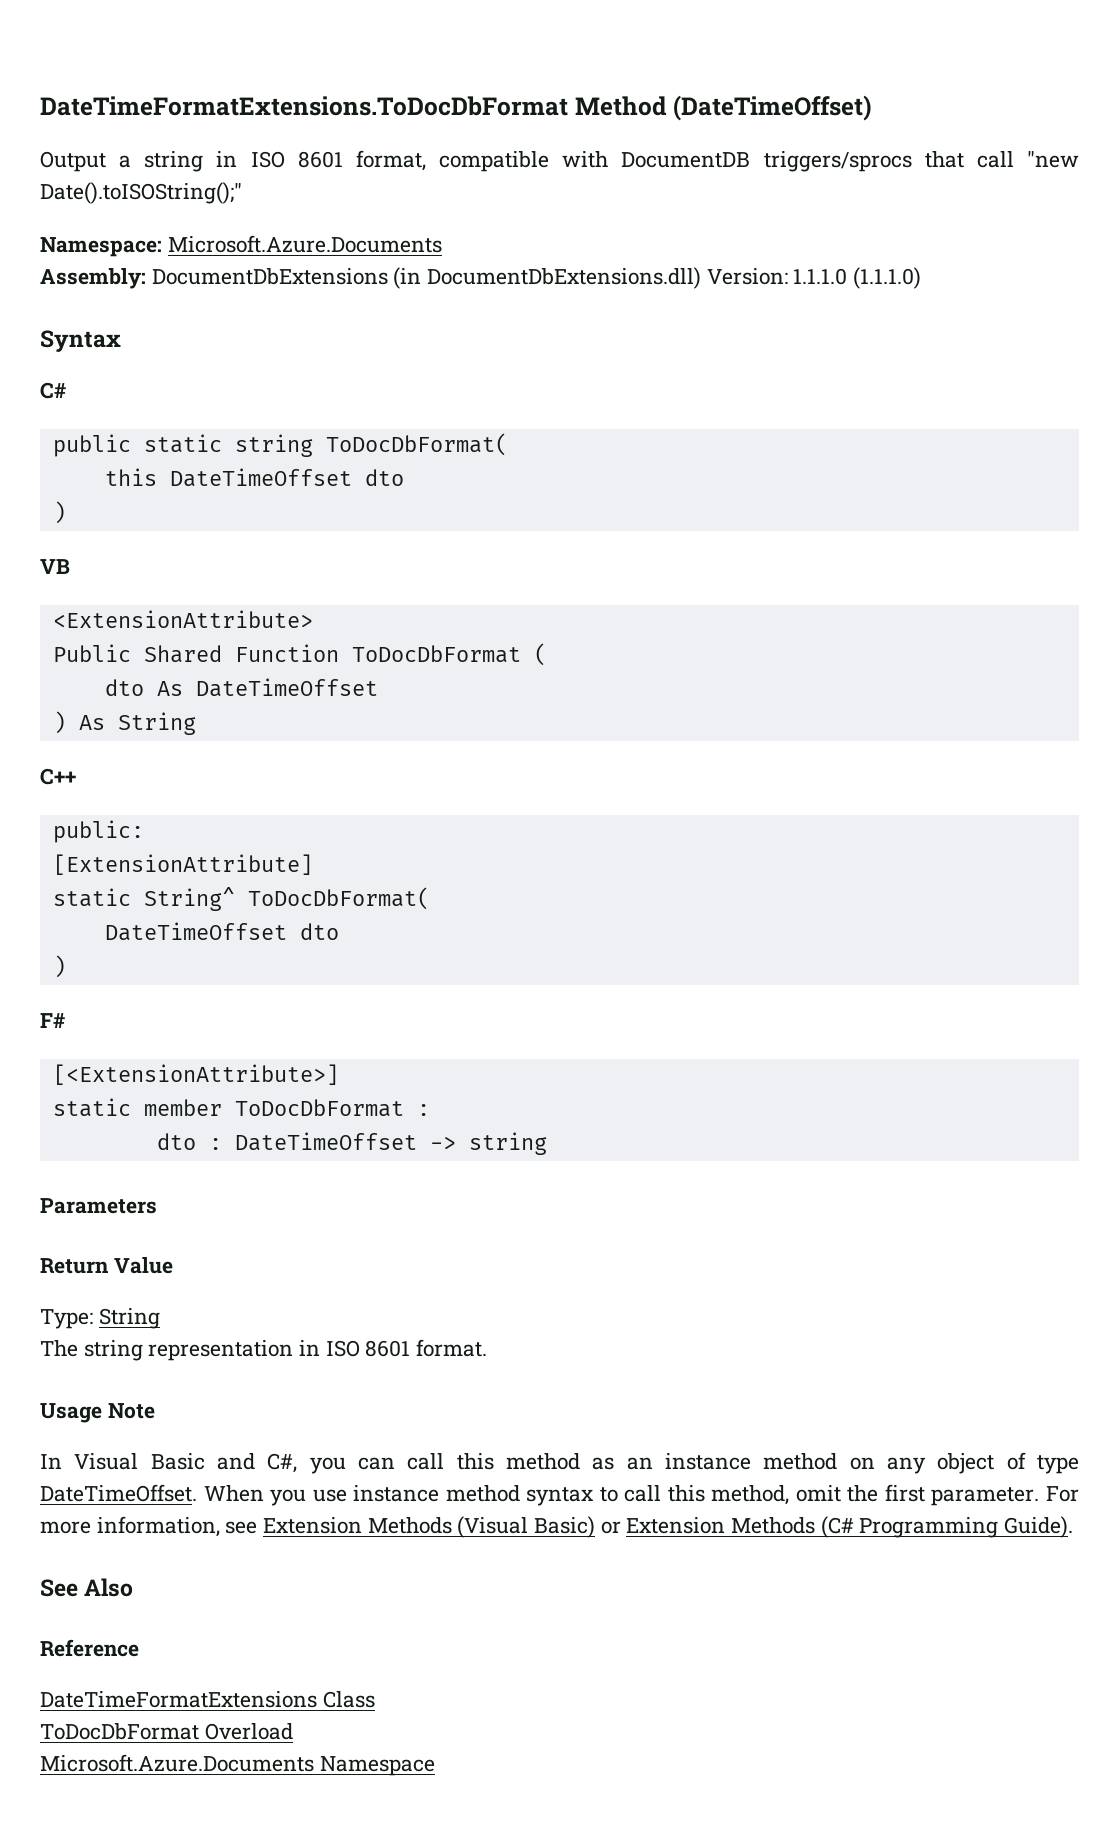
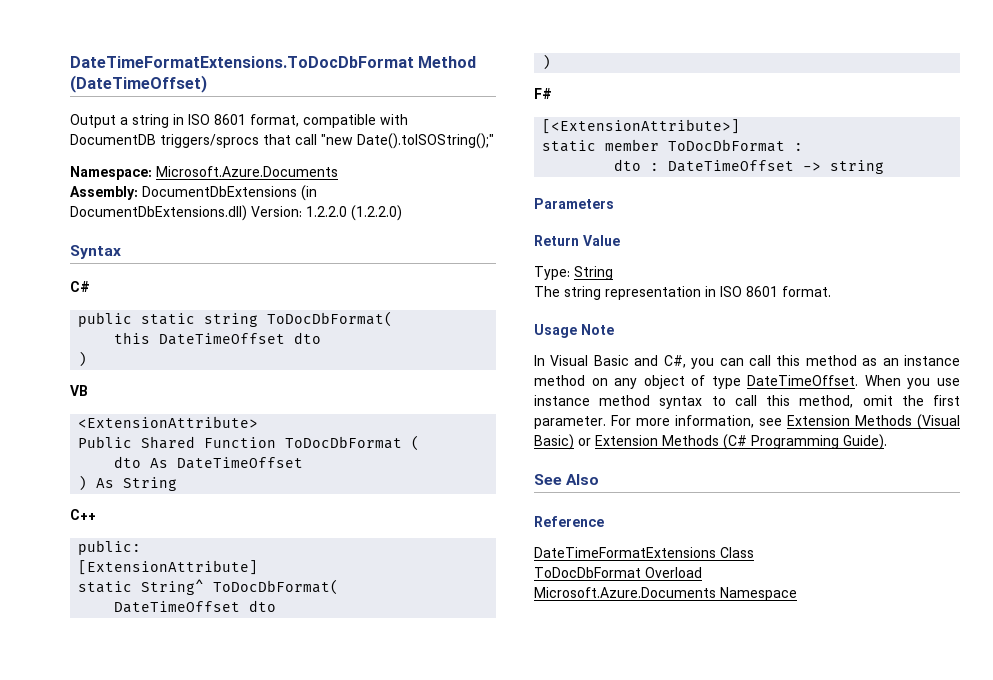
- Assembly: DocumentDbExtensions (in DocumentDbExtensions.dll) Version: 1.1.1.0 (1.1.1.0)
+ Assembly: DocumentDbExtensions (in DocumentDbExtensions.dll) Version: 1.2.2.0 (1.2.2.0)

